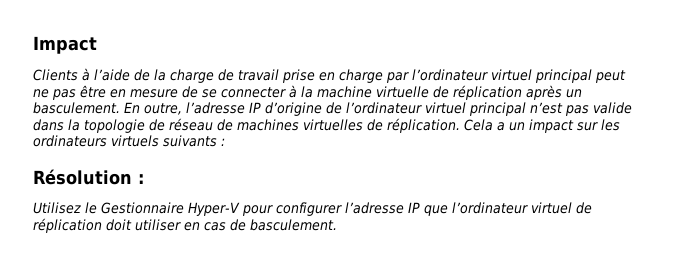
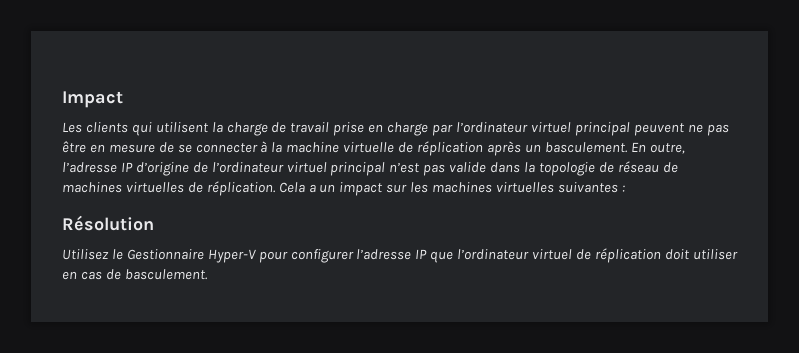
- Clients à l’aide de la charge de travail prise en charge par l’ordinateur virtuel principal peut ne pas être en mesure de se connecter à la machine virtuelle de réplication après un basculement.
+ Les clients qui utilisent la charge de travail prise en charge par l’ordinateur virtuel principal peuvent ne pas être en mesure de se connecter à la machine virtuelle de réplication après un basculement.
- Cela a un impact sur les ordinateurs virtuels suivants :
+ Cela a un impact sur les machines virtuelles suivantes :
- Résolution :
+ Résolution

